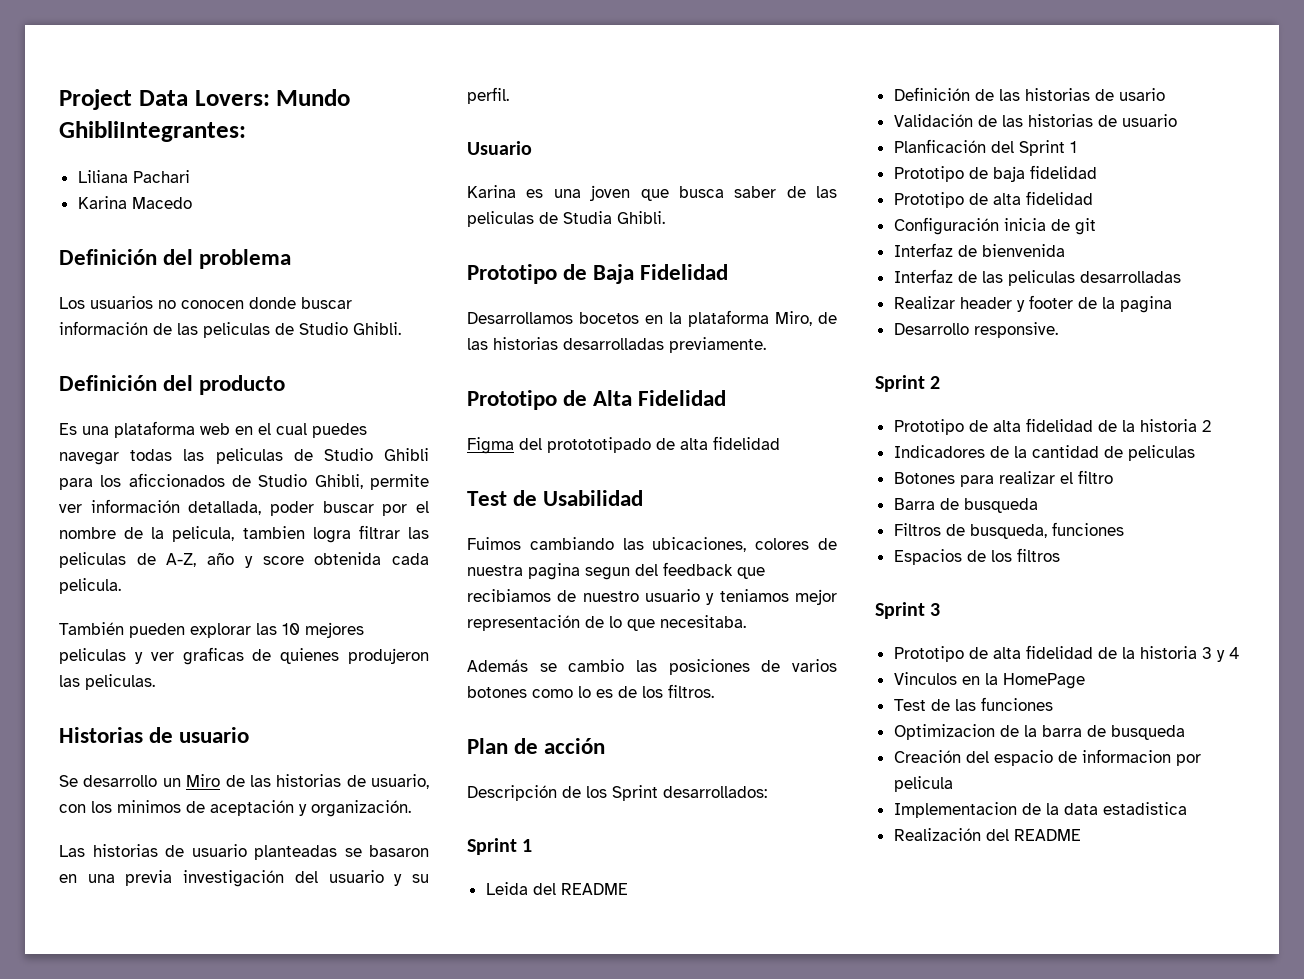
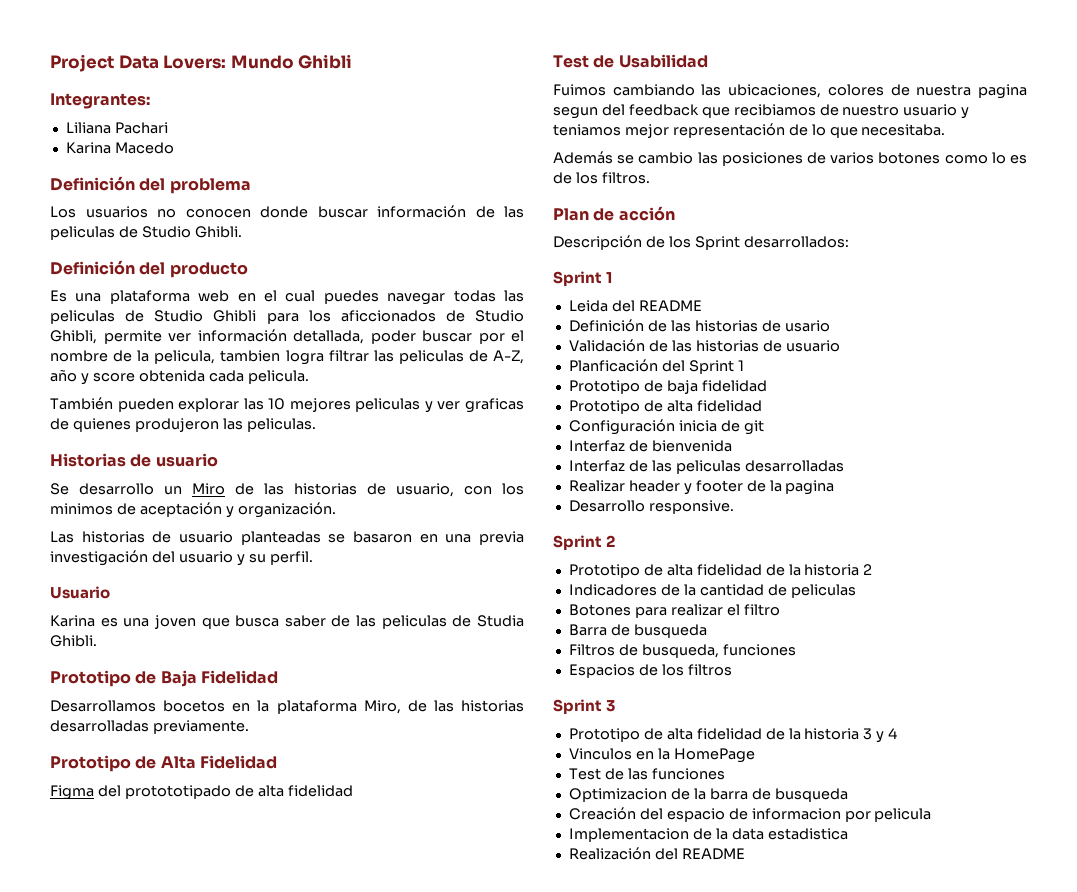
- Project Data Lovers: Mundo GhibliIntegrantes:
+ Project Data Lovers: Mundo Ghibli
+ Integrantes:

